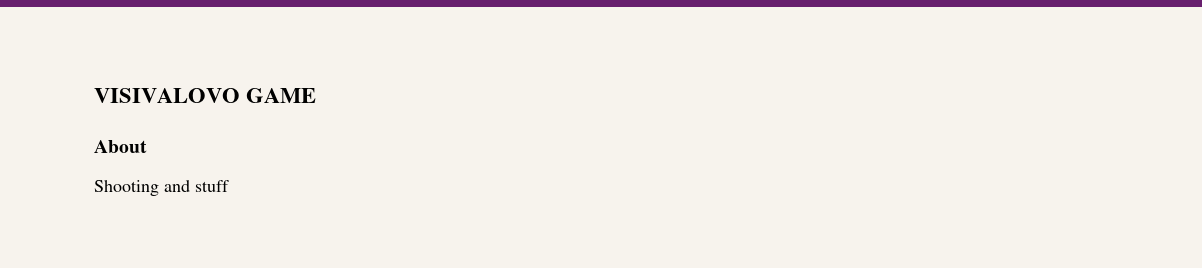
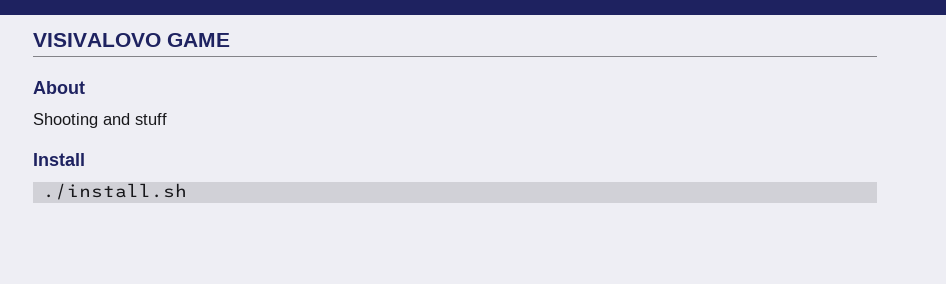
+ Install
+ ./install.sh

